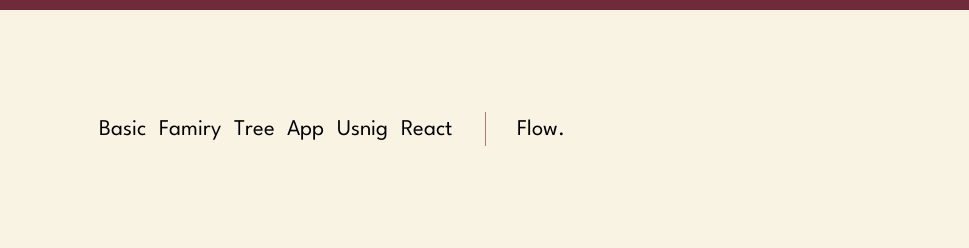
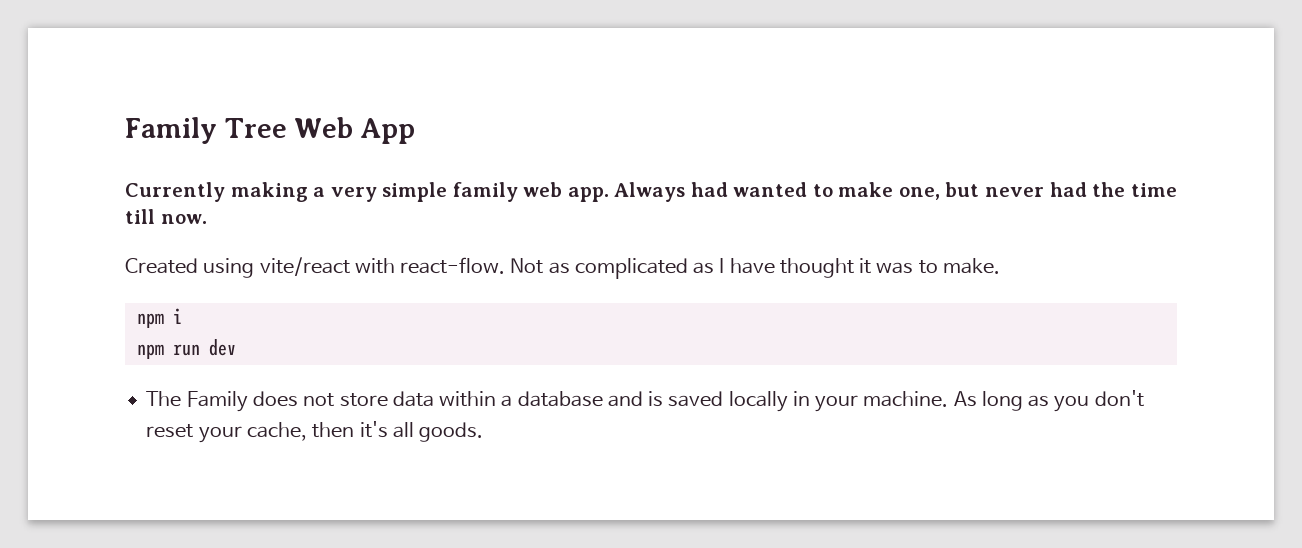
- Basic Famiry Tree App Usnig React Flow.
+ Family Tree Web App
+ Currently making a very simple family web app. Always had wanted to make one, but never had the time till now.
+ Created using vite/react with react-flow. Not as complicated as I have thought it was to make.
+ npm i
+ npm run dev
+ The Family does not store data within a database and is saved locally in your machine. As long as you don't reset your cache, then it's all goods.

